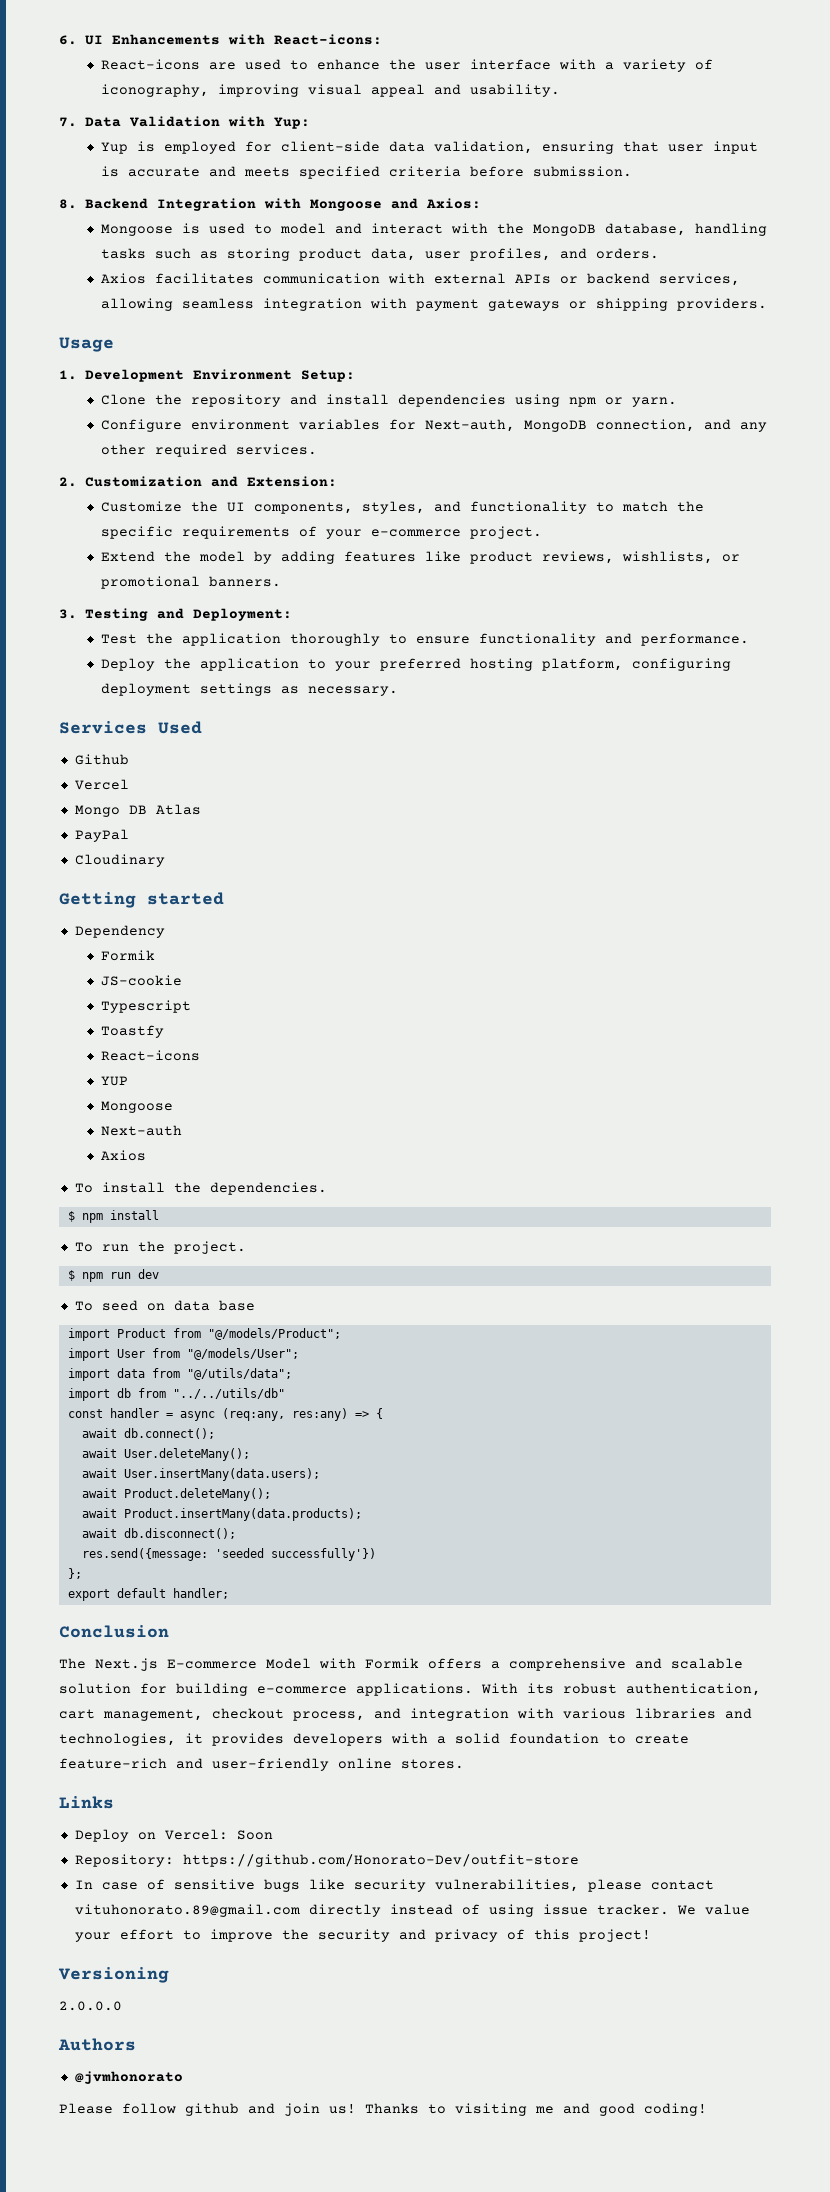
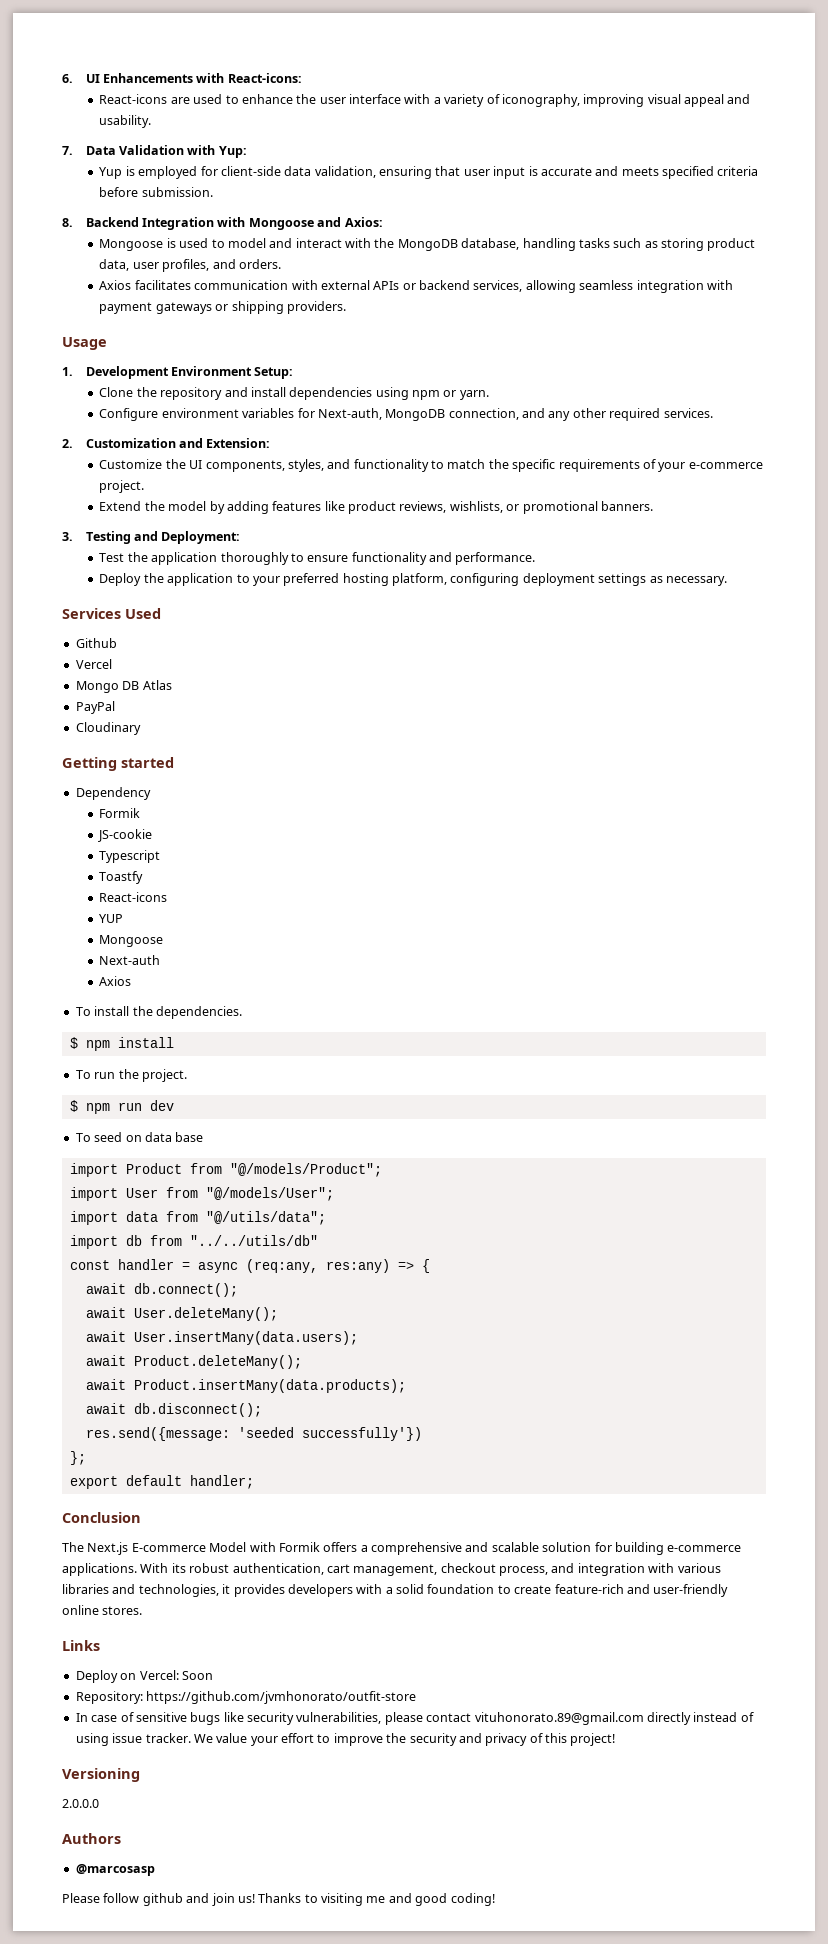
- Repository: https://github.com/Honorato-Dev/outfit-store
+ Repository: https://github.com/jvmhonorato/outfit-store
- @jvmhonorato
+ @marcosasp

